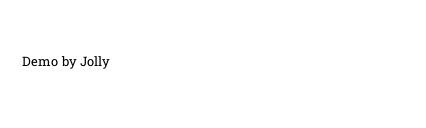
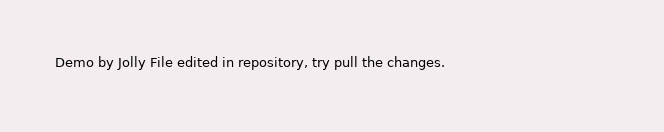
- Demo by Jolly
+ Demo by Jolly File edited in repository, try pull the changes.

